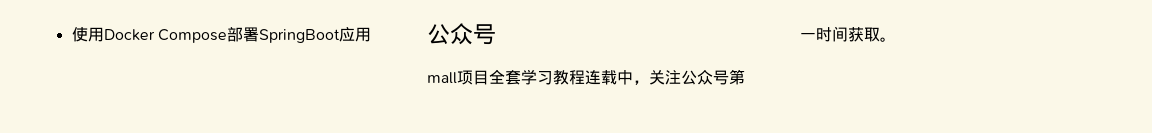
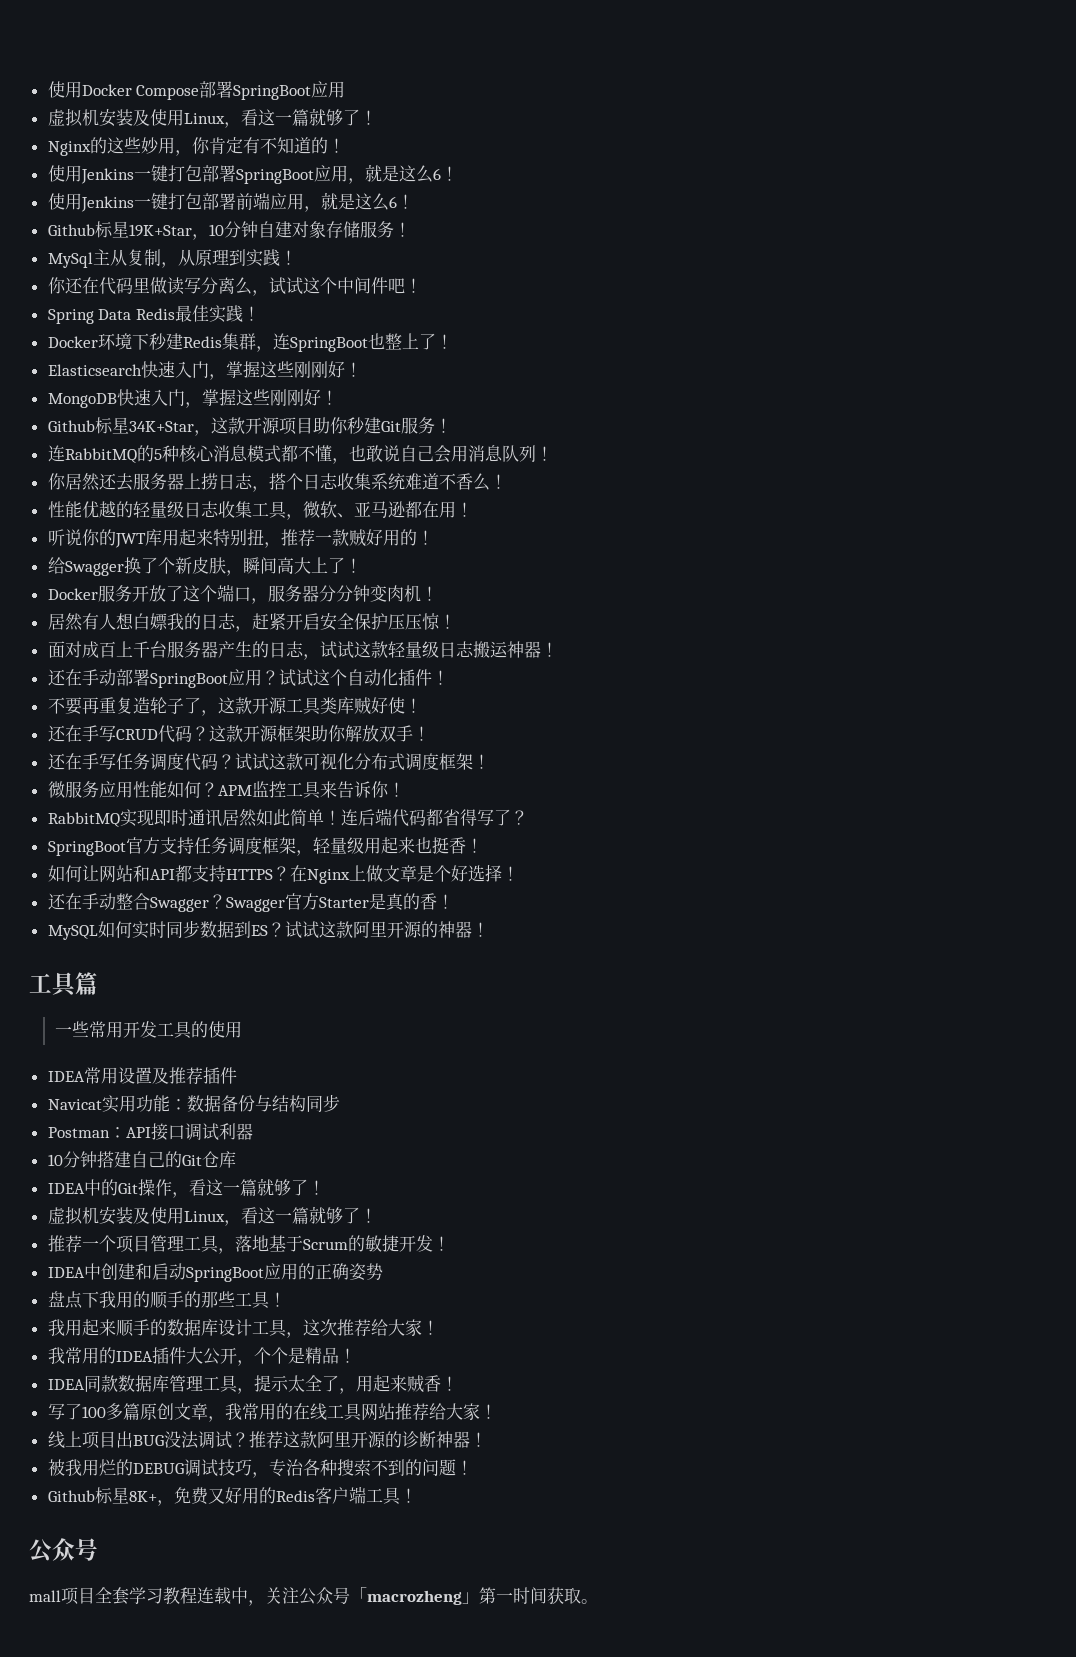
  使用Docker Compose部署SpringBoot应用
+ 虚拟机安装及使用Linux，看这一篇就够了！
+ Nginx的这些妙用，你肯定有不知道的！
+ 使用Jenkins一键打包部署SpringBoot应用，就是这么6！
+ 使用Jenkins一键打包部署前端应用，就是这么6！
+ Github标星19K+Star，10分钟自建对象存储服务！
+ MySql主从复制，从原理到实践！
+ 你还在代码里做读写分离么，试试这个中间件吧！
+ Spring Data Redis最佳实践！
+ Docker环境下秒建Redis集群，连SpringBoot也整上了！
+ Elasticsearch快速入门，掌握这些刚刚好！
+ MongoDB快速入门，掌握这些刚刚好！
+ Github标星34K+Star，这款开源项目助你秒建Git服务！
+ 连RabbitMQ的5种核心消息模式都不懂，也敢说自己会用消息队列！
+ 你居然还去服务器上捞日志，搭个日志收集系统难道不香么！
+ 性能优越的轻量级日志收集工具，微软、亚马逊都在用！
+ 听说你的JWT库用起来特别扭，推荐一款贼好用的！
+ 给Swagger换了个新皮肤，瞬间高大上了！
+ Docker服务开放了这个端口，服务器分分钟变肉机！
+ 居然有人想白嫖我的日志，赶紧开启安全保护压压惊！
+ 面对成百上千台服务器产生的日志，试试这款轻量级日志搬运神器！
+ 还在手动部署SpringBoot应用？试试这个自动化插件！
+ 不要再重复造轮子了，这款开源工具类库贼好使！
+ 还在手写CRUD代码？这款开源框架助你解放双手！
+ 还在手写任务调度代码？试试这款可视化分布式调度框架！
+ 微服务应用性能如何？APM监控工具来告诉你！
+ RabbitMQ实现即时通讯居然如此简单！连后端代码都省得写了？
+ SpringBoot官方支持任务调度框架，轻量级用起来也挺香！
+ 如何让网站和API都支持HTTPS？在Nginx上做文章是个好选择！
+ 还在手动整合Swagger？Swagger官方Starter是真的香！
+ MySQL如何实时同步数据到ES？试试这款阿里开源的神器！
+ 工具篇
+ 一些常用开发工具的使用
+ IDEA常用设置及推荐插件
+ Navicat实用功能：数据备份与结构同步
+ Postman：API接口调试利器
+ 10分钟搭建自己的Git仓库
+ IDEA中的Git操作，看这一篇就够了！
+ 虚拟机安装及使用Linux，看这一篇就够了！
+ 推荐一个项目管理工具，落地基于Scrum的敏捷开发！
+ IDEA中创建和启动SpringBoot应用的正确姿势
+ 盘点下我用的顺手的那些工具！
+ 我用起来顺手的数据库设计工具，这次推荐给大家！
+ 我常用的IDEA插件大公开，个个是精品！
+ IDEA同款数据库管理工具，提示太全了，用起来贼香！
+ 写了100多篇原创文章，我常用的在线工具网站推荐给大家！
+ 线上项目出BUG没法调试？推荐这款阿里开源的诊断神器！
+ 被我用烂的DEBUG调试技巧，专治各种搜索不到的问题！
+ Github标星8K+，免费又好用的Redis客户端工具！
- mall项目全套学习教程连载中，关注公众号第一时间获取。
+ mall项目全套学习教程连载中，关注公众号「macrozheng」第一时间获取。

